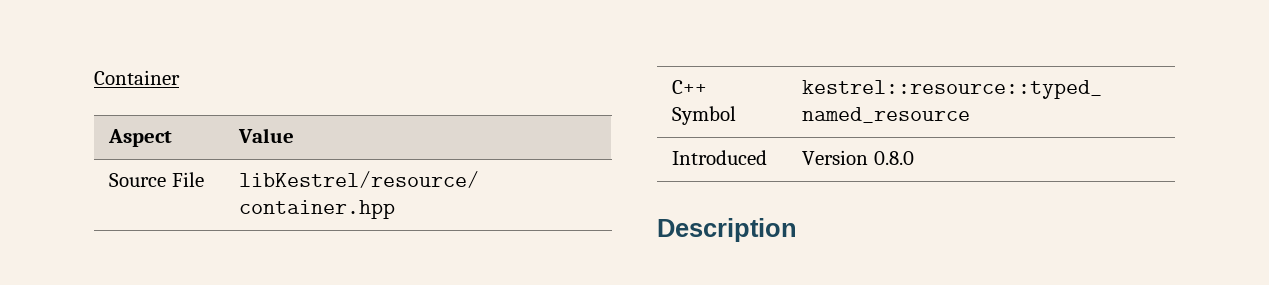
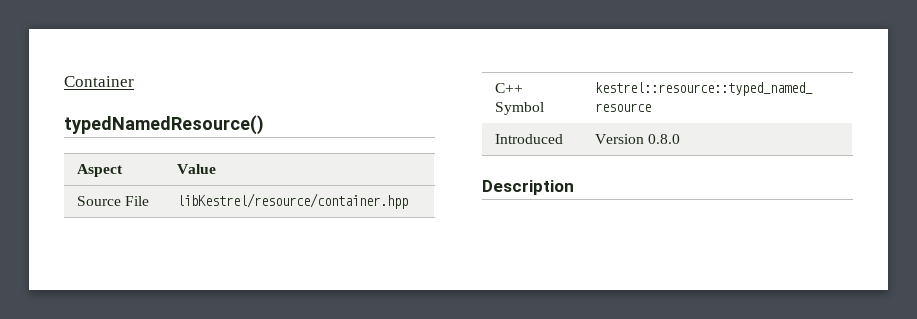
+ typedNamedResource()

